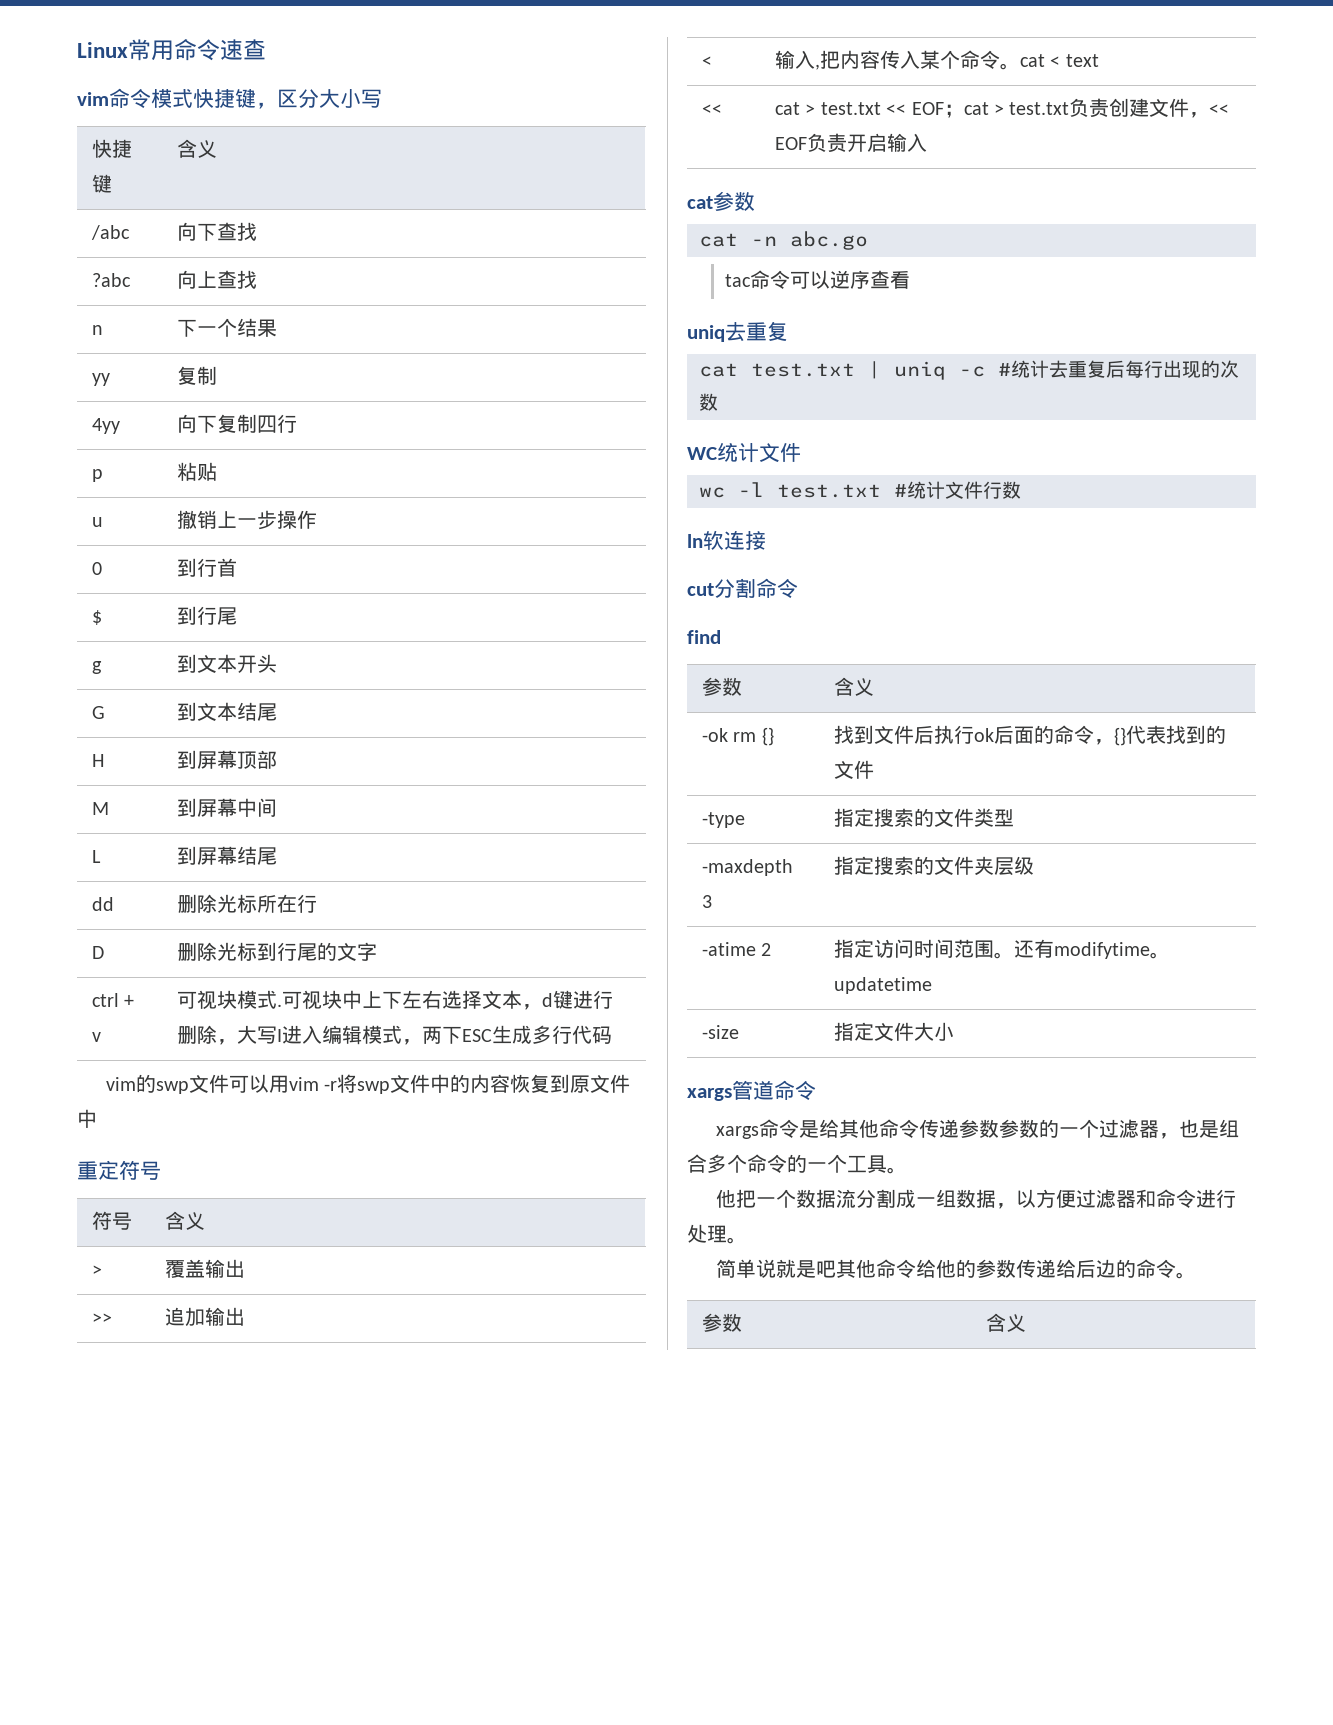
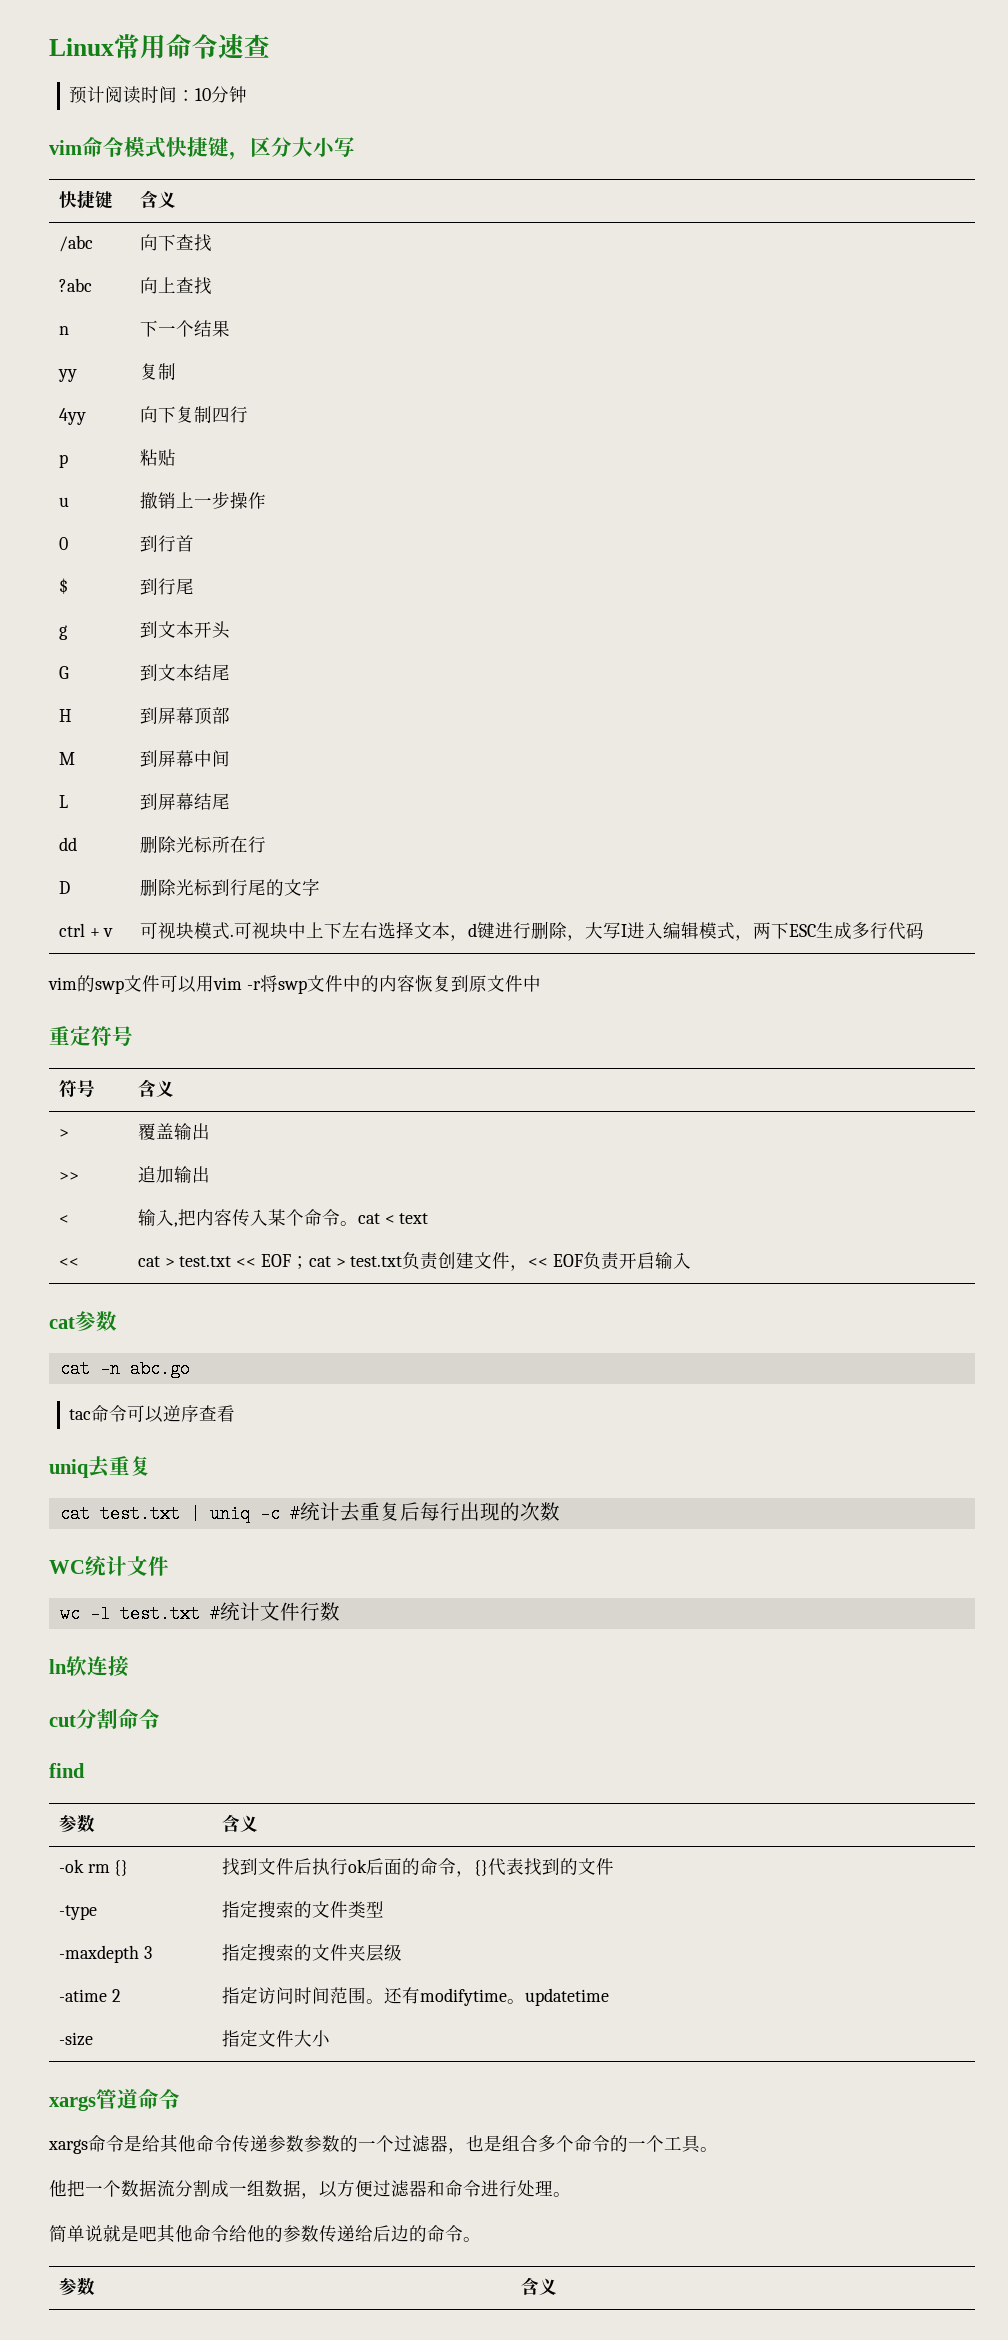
+ 预计阅读时间：10分钟

